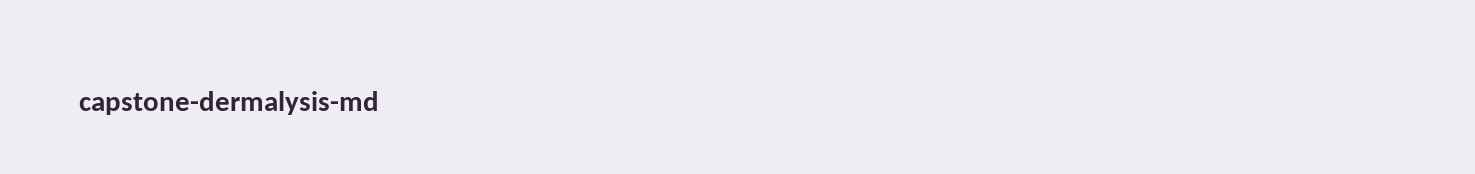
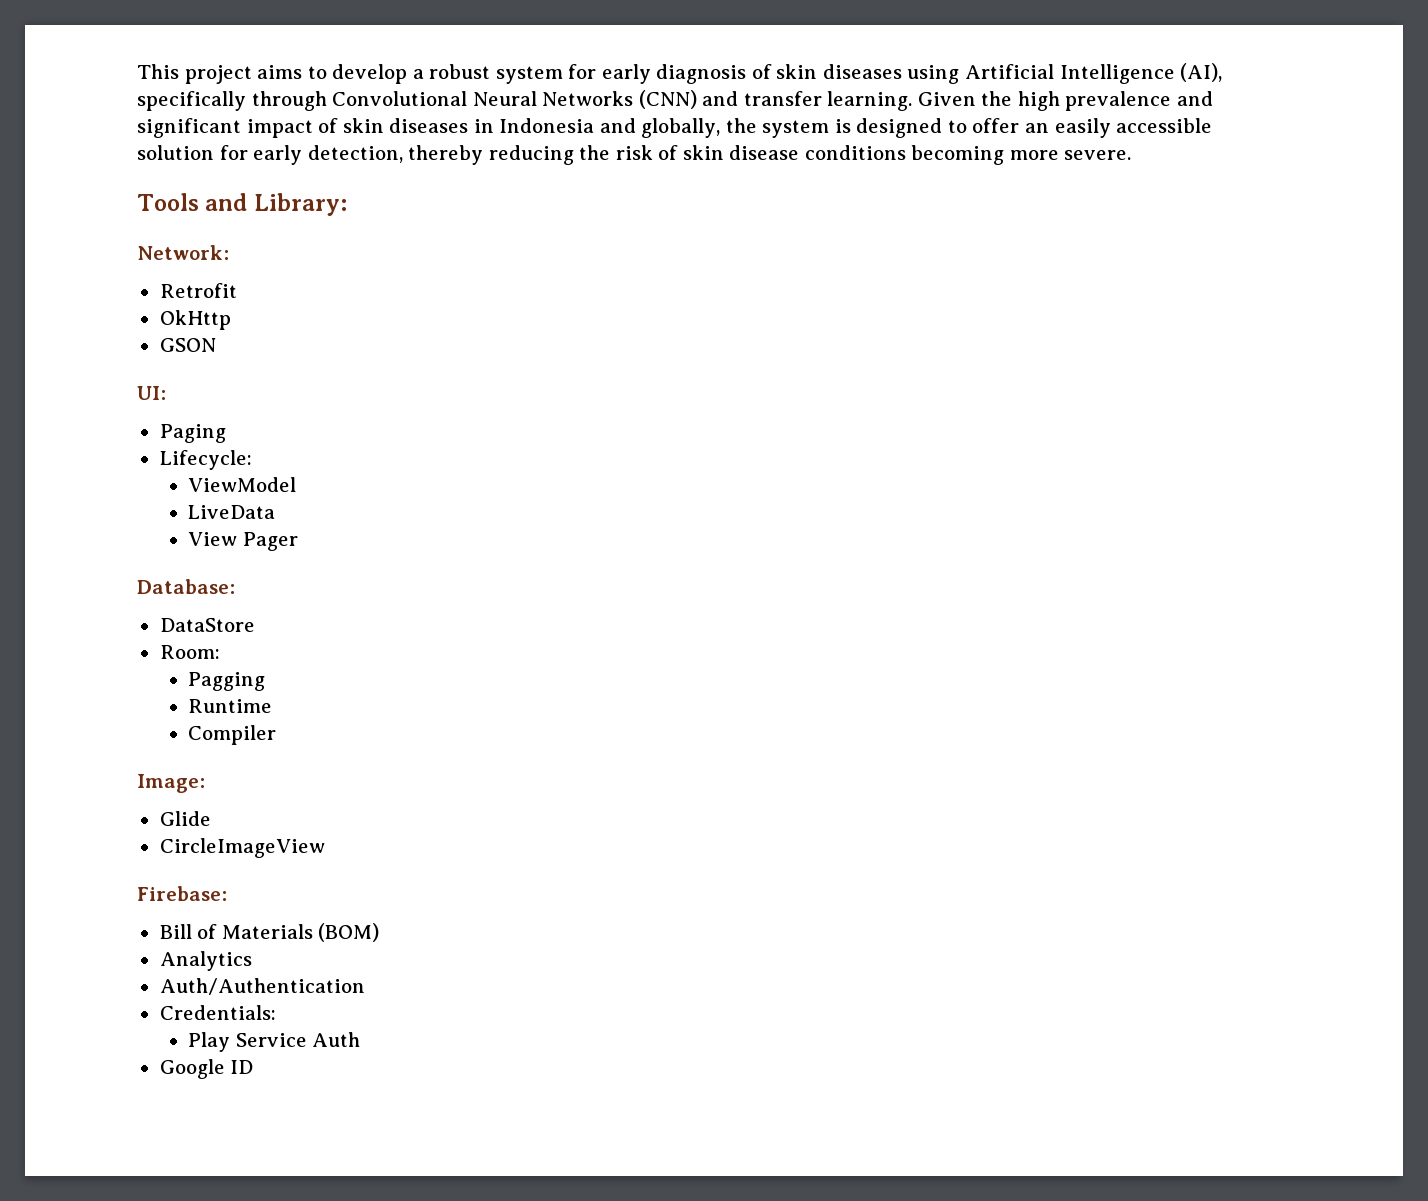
- capstone-dermalysis-md
+ This project aims to develop a robust system for early diagnosis of skin diseases using Artificial Intelligence (AI), specifically through Convolutional Neural Networks (CNN) and transfer learning. Given the high prevalence and significant impact of skin diseases in Indonesia and globally, the system is designed to offer an easily accessible solution for early detection, thereby reducing the risk of skin disease conditions becoming more severe.
+ Tools and Library:
+ Network:
+ Retrofit
+ OkHttp
+ GSON
+ UI:
+ Paging
+ Lifecycle:
+ ViewModel
+ LiveData
+ View Pager
+ Database:
+ DataStore
+ Room:
+ Pagging
+ Runtime
+ Compiler
+ Image:
+ Glide
+ CircleImageView
+ Firebase:
+ Bill of Materials (BOM)
+ Analytics
+ Auth/Authentication
+ Credentials:
+ Play Service Auth
+ Google ID

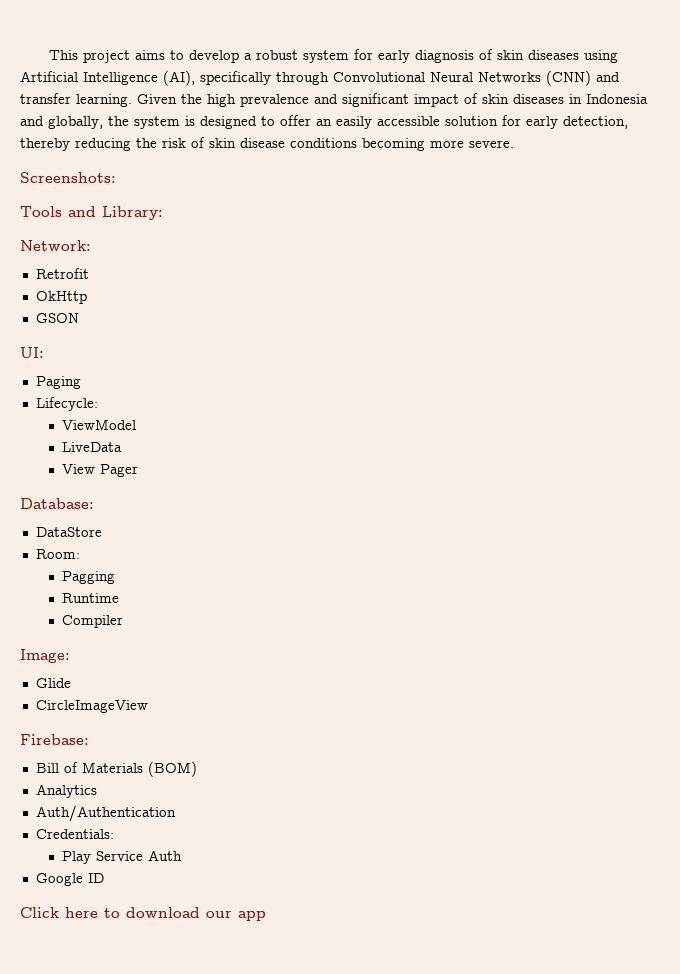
+ Screenshots:
+ Click here to download our app

